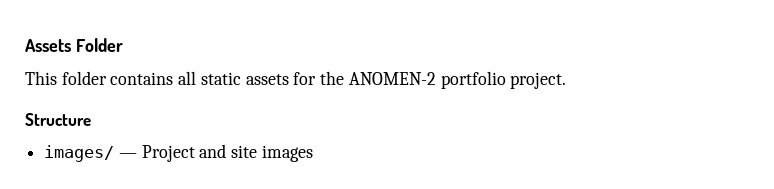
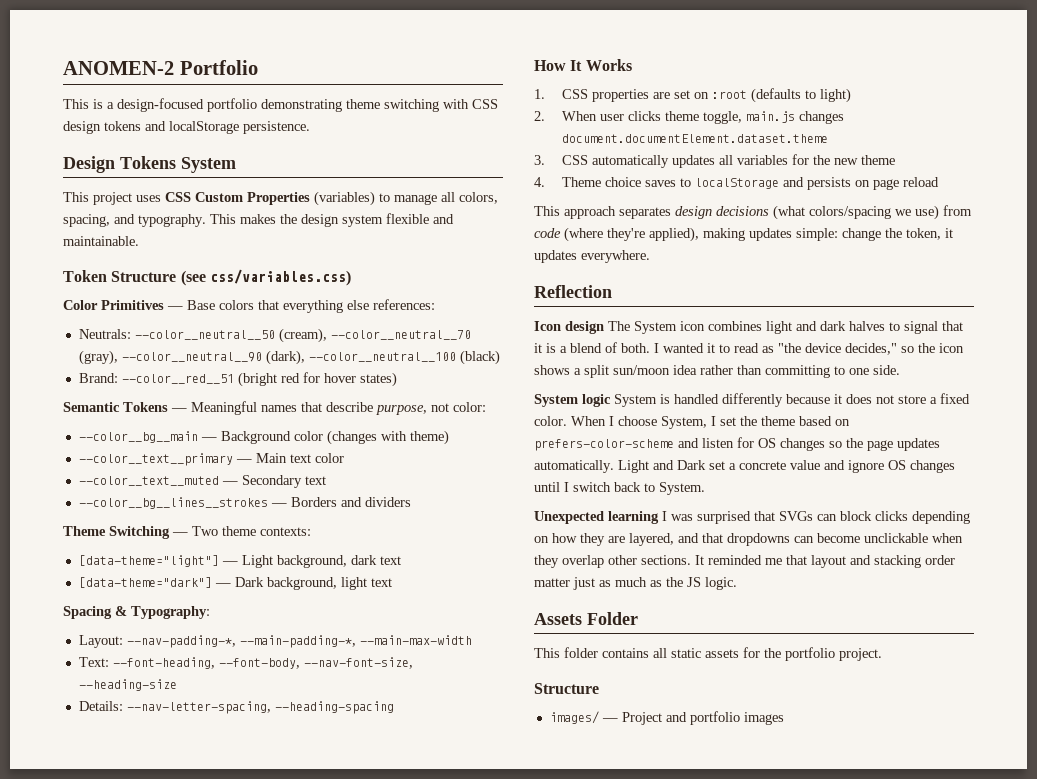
+ ANOMEN-2 Portfolio
+ This is a design-focused portfolio demonstrating theme switching with CSS design tokens and localStorage persistence.
+ Design Tokens System
+ This project uses CSS Custom Properties (variables) to manage all colors, spacing, and typography. This makes the design system flexible and maintainable.
+ Token Structure (see css/variables.css)
+ Color Primitives — Base colors that everything else references:
+ Neutrals: --color__neutral__50 (cream), --color__neutral__70 (gray), --color__neutral__90 (dark), --color__neutral__100 (black)
+ Brand: --color__red__51 (bright red for hover states)
+ Semantic Tokens — Meaningful names that describe purpose, not color:
+ --color__bg__main — Background color (changes with theme)
+ --color__text__primary — Main text color
+ --color__text__muted — Secondary text
+ --color__bg__lines__strokes — Borders and dividers
+ Theme Switching — Two theme contexts:
+ [data-theme="light"] — Light background, dark text
+ [data-theme="dark"] — Dark background, light text
+ Spacing & Typography:
+ Layout: --nav-padding-*, --main-padding-*, --main-max-width
+ Text: --font-heading, --font-body, --nav-font-size, --heading-size
+ Details: --nav-letter-spacing, --heading-spacing
+ How It Works
+ 1. CSS properties are set on :root (defaults to light)
+ 2. When user clicks theme toggle, main.js changes document.documentElement.dataset.theme
+ 3. CSS automatically updates all variables for the new theme
+ 4. Theme choice saves to localStorage and persists on page reload
+ This approach separates design decisions (what colors/spacing we use) from code (where they're applied), making updates simple: change the token, it updates everywhere.
+ Reflection
+ Icon design The System icon combines light and dark halves to signal that it is a blend of both. I wanted it to read as "the device decides," so the icon shows a split sun/moon idea rather than committing to one side.
+ System logic System is handled differently because it does not store a fixed color. When I choose System, I set the theme based on prefers-color-scheme and listen for OS changes so the page updates automatically. Light and Dark set a concrete value and ignore OS changes until I switch back to System.
+ Unexpected learning I was surprised that SVGs can block clicks depending on how they are layered, and that dropdowns can become unclickable when they overlap other sections. It reminded me that layout and stacking order matter just as much as the JS logic.
- This folder contains all static assets for the ANOMEN-2 portfolio project.
+ This folder contains all static assets for the portfolio project.
- images/ — Project and site images
+ images/ — Project and portfolio images

